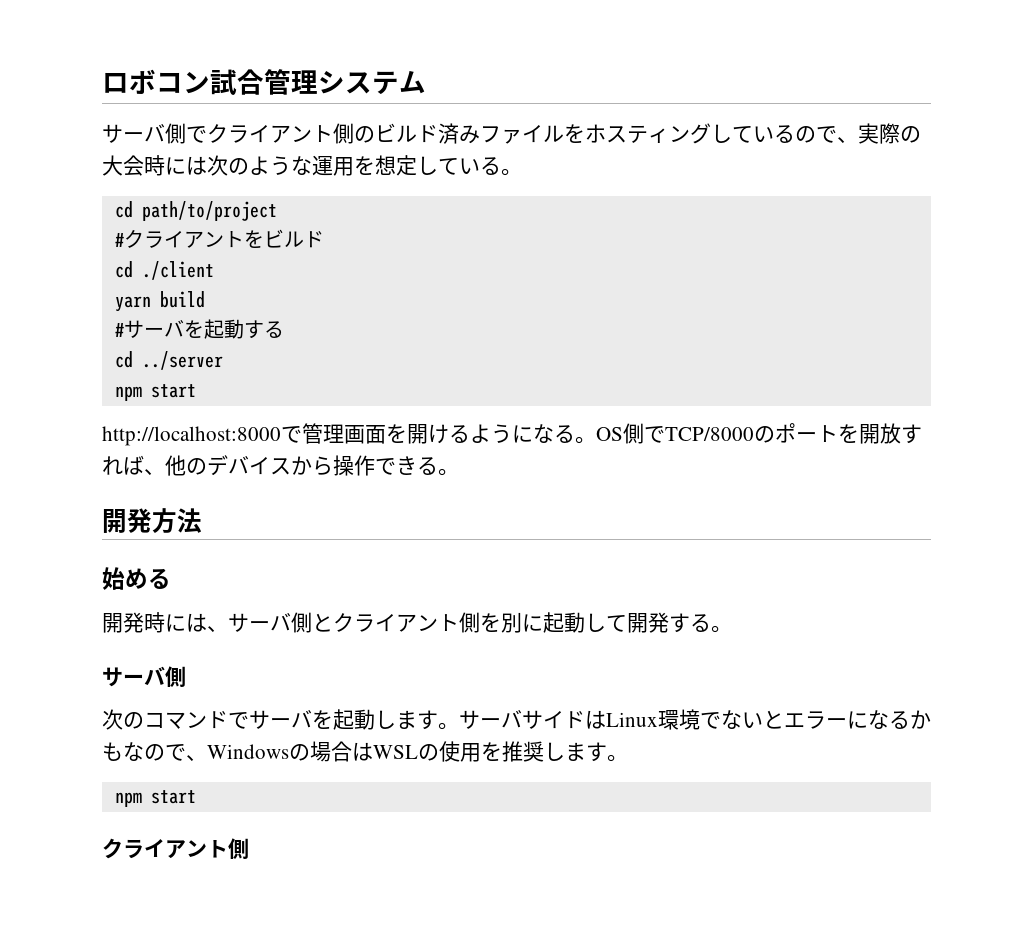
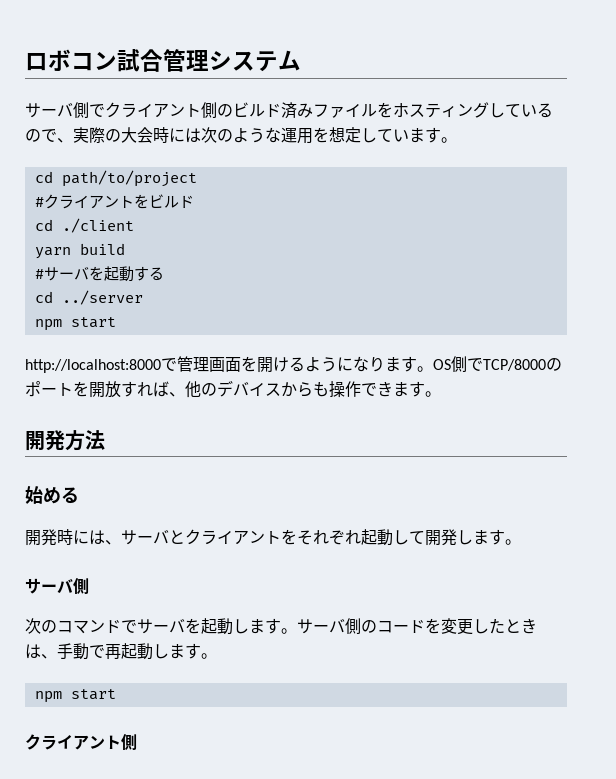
- サーバ側でクライアント側のビルド済みファイルをホスティングしているので、実際の大会時には次のような運用を想定している。
+ サーバ側でクライアント側のビルド済みファイルをホスティングしているので、実際の大会時には次のような運用を想定しています。
- http://localhost:8000で管理画面を開けるようになる。
+ http://localhost:8000で管理画面を開けるようになります。
- OS側でTCP/8000のポートを開放すれば、他のデバイスから操作できる。
+ OS側でTCP/8000のポートを開放すれば、他のデバイスからも操作できます。
- 開発時には、サーバ側とクライアント側を別に起動して開発する。
+ 開発時には、サーバとクライアントをそれぞれ起動して開発します。
- サーバサイドはLinux環境でないとエラーになるかもなので、Windowsの場合はWSLの使用を推奨します。
+ サーバ側のコードを変更したときは、手動で再起動します。

